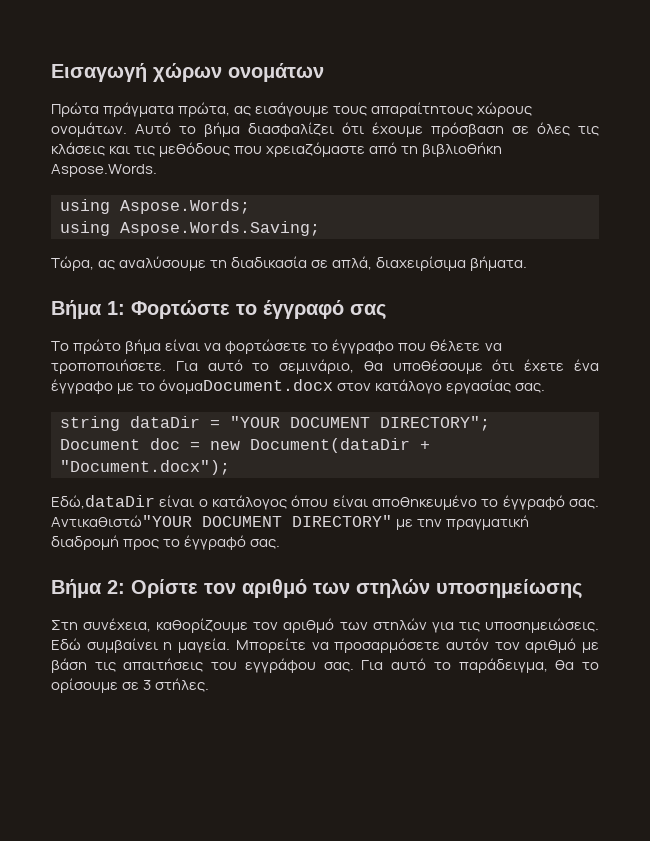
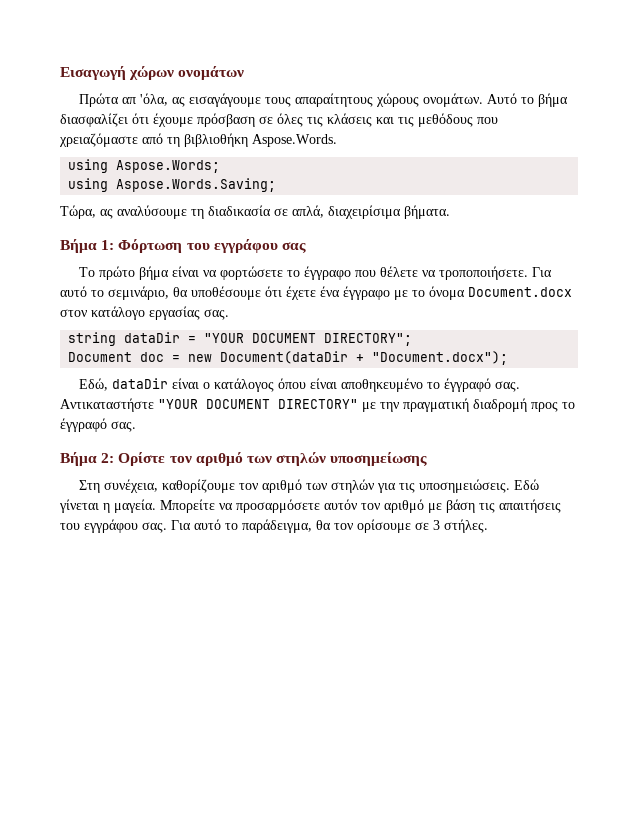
- Πρώτα πράγματα πρώτα, ας εισάγουμε τους απαραίτητους χώρους ονομάτων.
+ Πρώτα απ 'όλα, ας εισαγάγουμε τους απαραίτητους χώρους ονομάτων.
- Βήμα 1: Φορτώστε το έγγραφό σας
+ Βήμα 1: Φόρτωση του εγγράφου σας
- Για αυτό το σεμινάριο, θα υποθέσουμε ότι έχετε ένα έγγραφο με το όνομαDocument.docx στον κατάλογο εργασίας σας.
+ Για αυτό το σεμινάριο, θα υποθέσουμε ότι έχετε ένα έγγραφο με το όνομα Document.docx στον κατάλογο εργασίας σας.
- Εδώ,dataDir είναι ο κατάλογος όπου είναι αποθηκευμένο το έγγραφό σας.
+ Εδώ, dataDir είναι ο κατάλογος όπου είναι αποθηκευμένο το έγγραφό σας.
- Αντικαθιστώ"YOUR DOCUMENT DIRECTORY" με την πραγματική διαδρομή προς το έγγραφό σας.
+ Αντικαταστήστε "YOUR DOCUMENT DIRECTORY" με την πραγματική διαδρομή προς το έγγραφό σας.
- Εδώ συμβαίνει η μαγεία.
+ Εδώ γίνεται η μαγεία.
- Για αυτό το παράδειγμα, θα το ορίσουμε σε 3 στήλες.
+ Για αυτό το παράδειγμα, θα τον ορίσουμε σε 3 στήλες.

